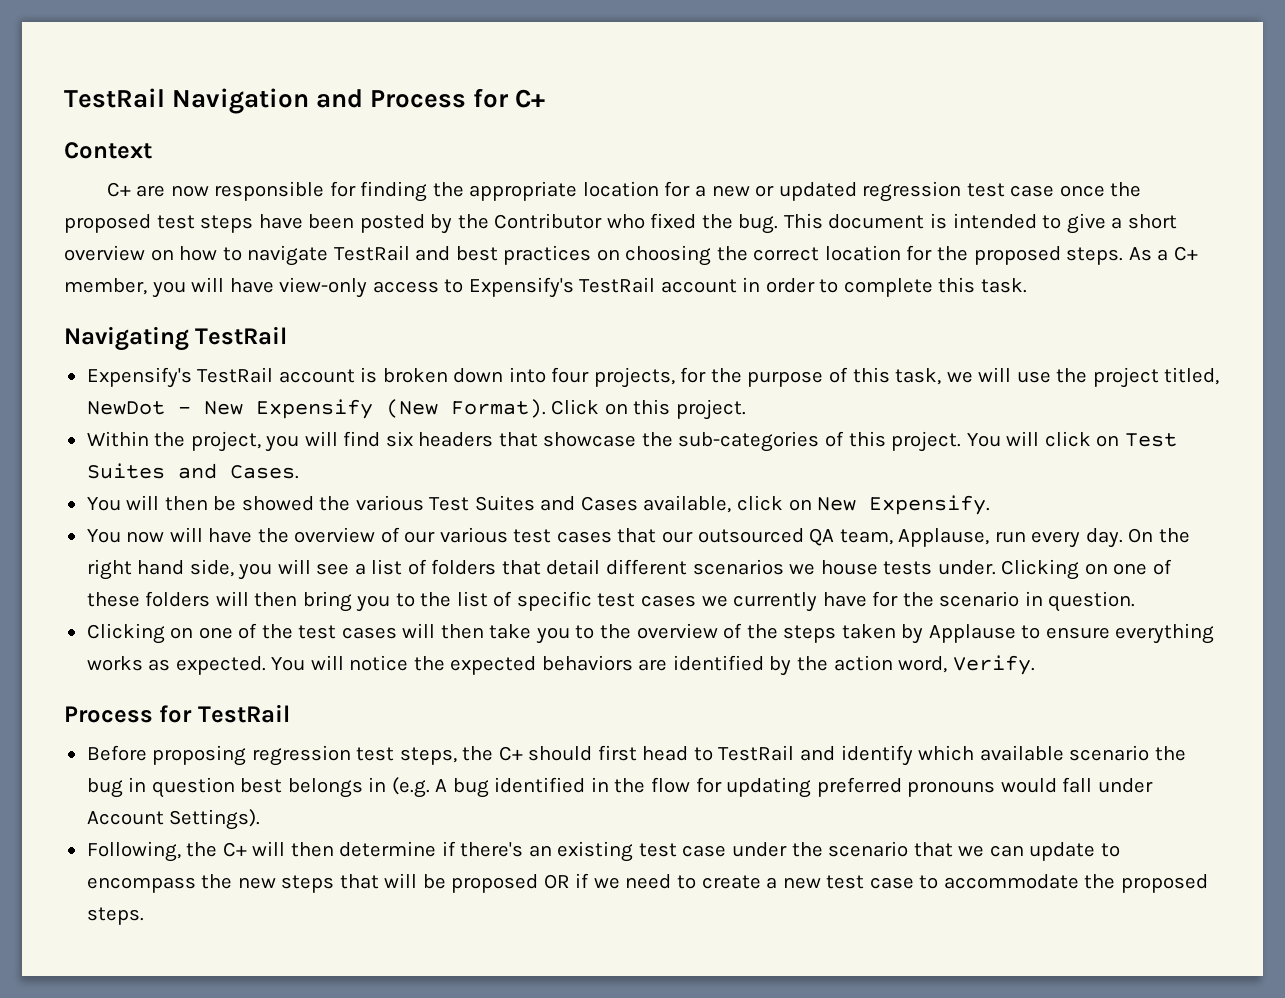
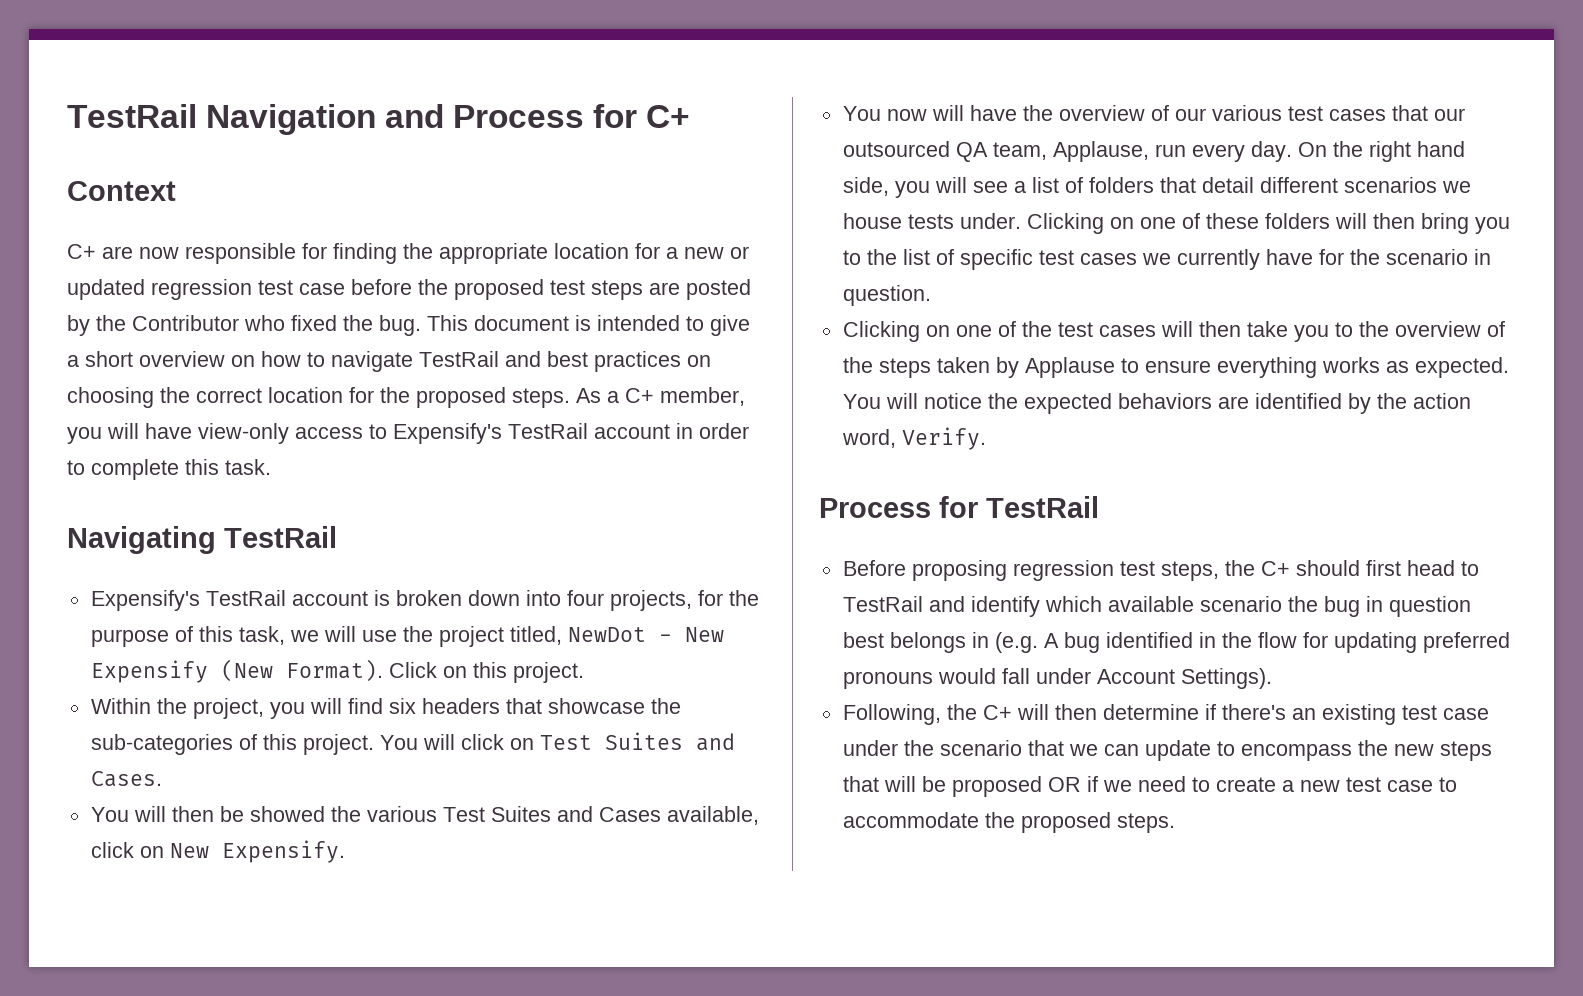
- C+ are now responsible for finding the appropriate location for a new or updated regression test case once the proposed test steps have been posted by the Contributor who fixed the bug.
+ C+ are now responsible for finding the appropriate location for a new or updated regression test case before the proposed test steps are posted by the Contributor who fixed the bug.

